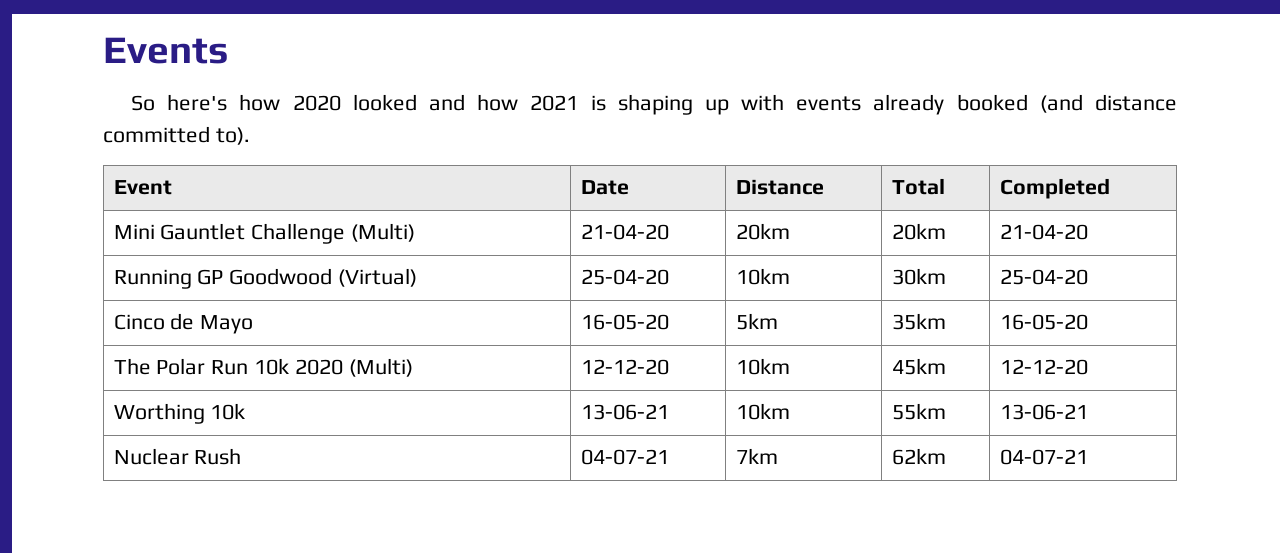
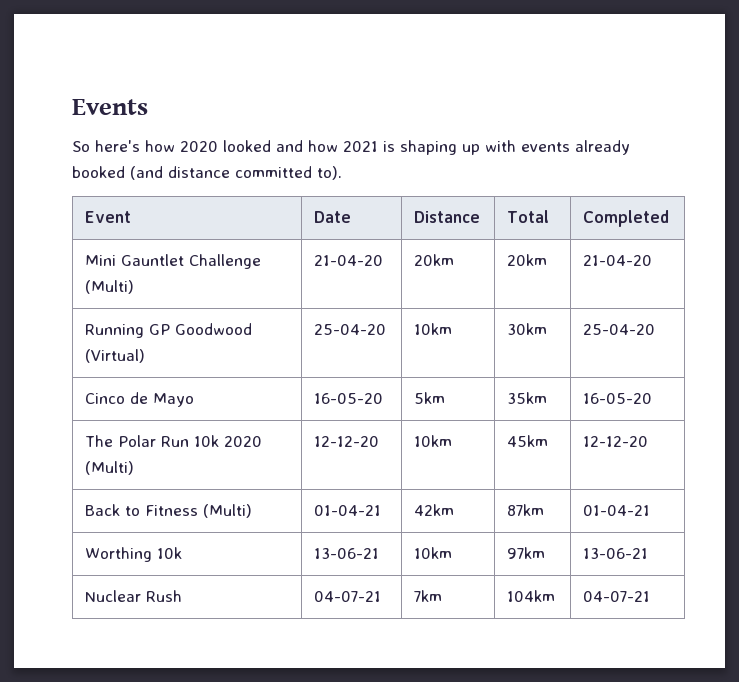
+ Back to Fitness (Multi) | 01-04-21 | 42km | 87km | 01-04-21
- Worthing 10k | 13-06-21 | 10km | 55km | 13-06-21
+ Worthing 10k | 13-06-21 | 10km | 97km | 13-06-21
- Nuclear Rush | 04-07-21 | 7km | 62km | 04-07-21
+ Nuclear Rush | 04-07-21 | 7km | 104km | 04-07-21

